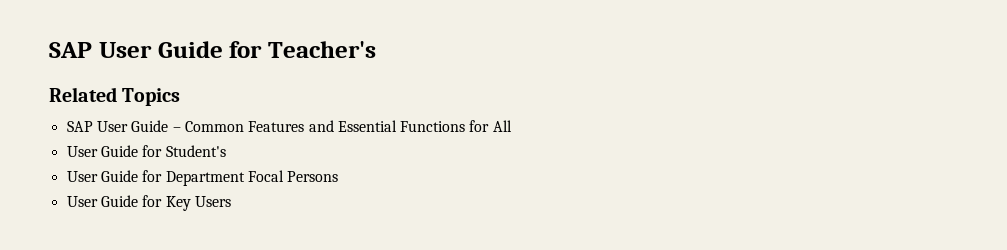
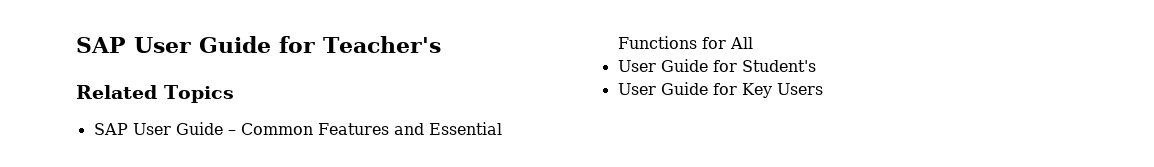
- User Guide for Department Focal Persons

